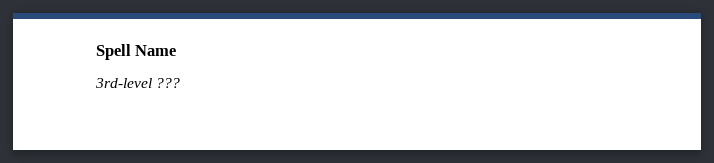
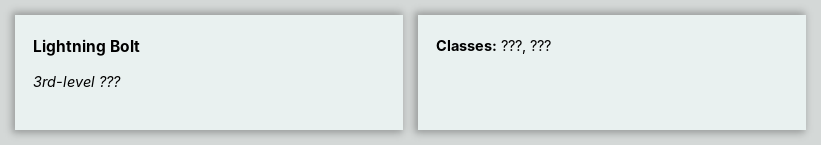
- Spell Name
+ Lightning Bolt
+ Classes: ???, ???

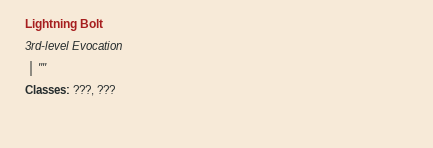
- 3rd-level ???
+ 3rd-level Evocation
+ ""

